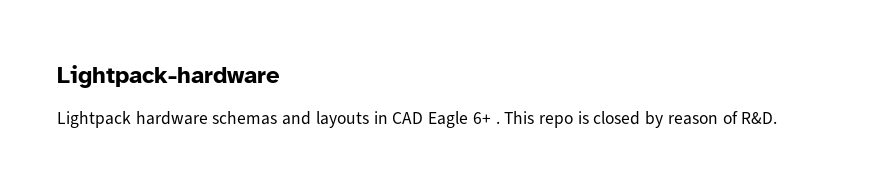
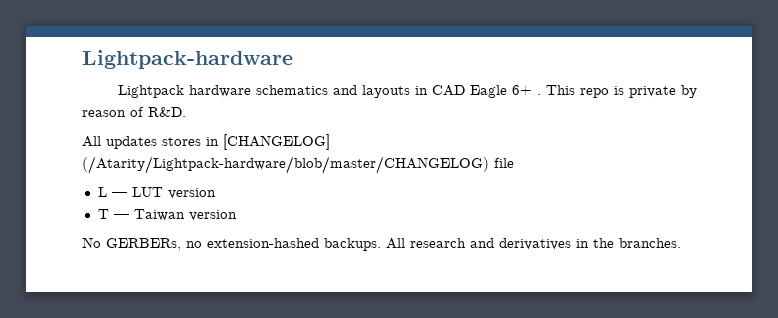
- Lightpack hardware schemas and layouts in CAD Eagle 6+ .
+ Lightpack hardware schematics and layouts in CAD Eagle 6+ .
- This repo is closed by reason of R&D.
+ This repo is private by reason of R&D.
+ All updates stores in [CHANGELOG] (/Atarity/Lightpack-hardware/blob/master/CHANGELOG) file
+ L — LUT version
+ T — Taiwan version
+ No GERBERs, no extension-hashed backups. All research and derivatives in the branches.

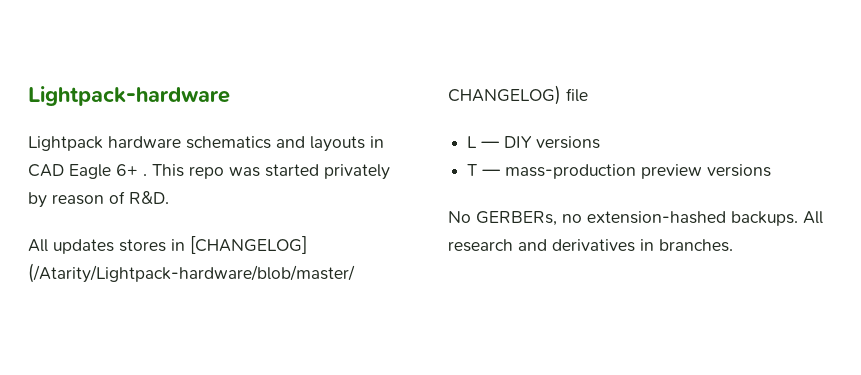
- This repo is private by reason of R&D.
+ This repo was started privately by reason of R&D.
- L — LUT version
+ L — DIY versions
- T — Taiwan version
+ T — mass-production preview versions
- All research and derivatives in the branches.
+ All research and derivatives in branches.

